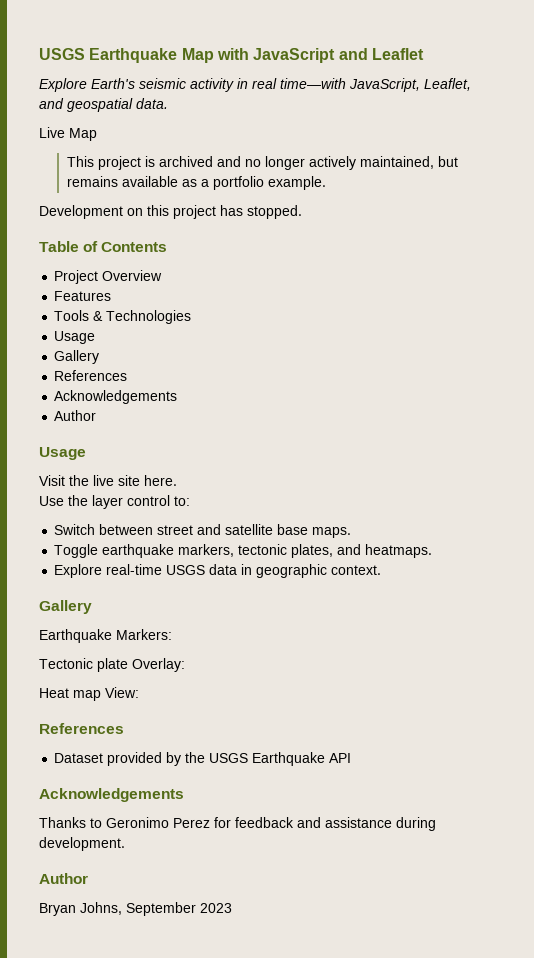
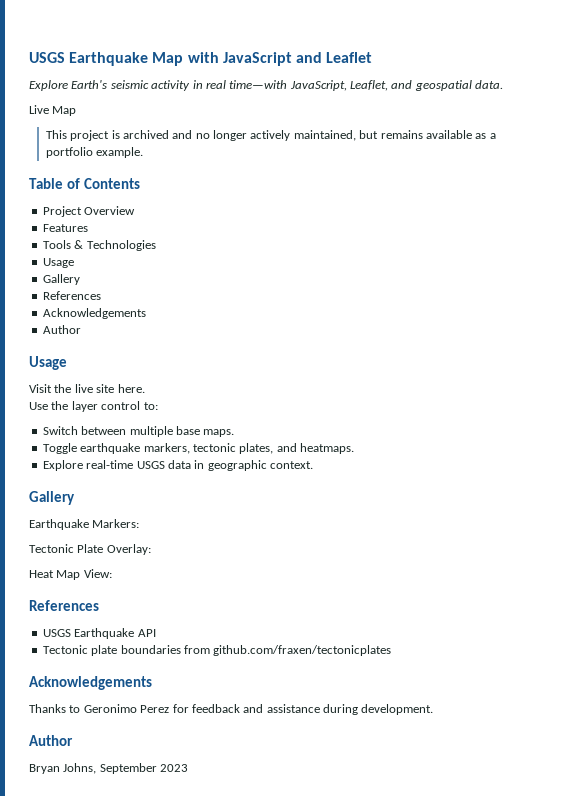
- Development on this project has stopped.
- Switch between street and satellite base maps.
+ Switch between multiple base maps.
- Tectonic plate Overlay:
+ Tectonic Plate Overlay:
- Heat map View:
+ Heat Map View:
- Dataset provided by the USGS Earthquake API
+ USGS Earthquake API
+ Tectonic plate boundaries from github.com/fraxen/tectonicplates

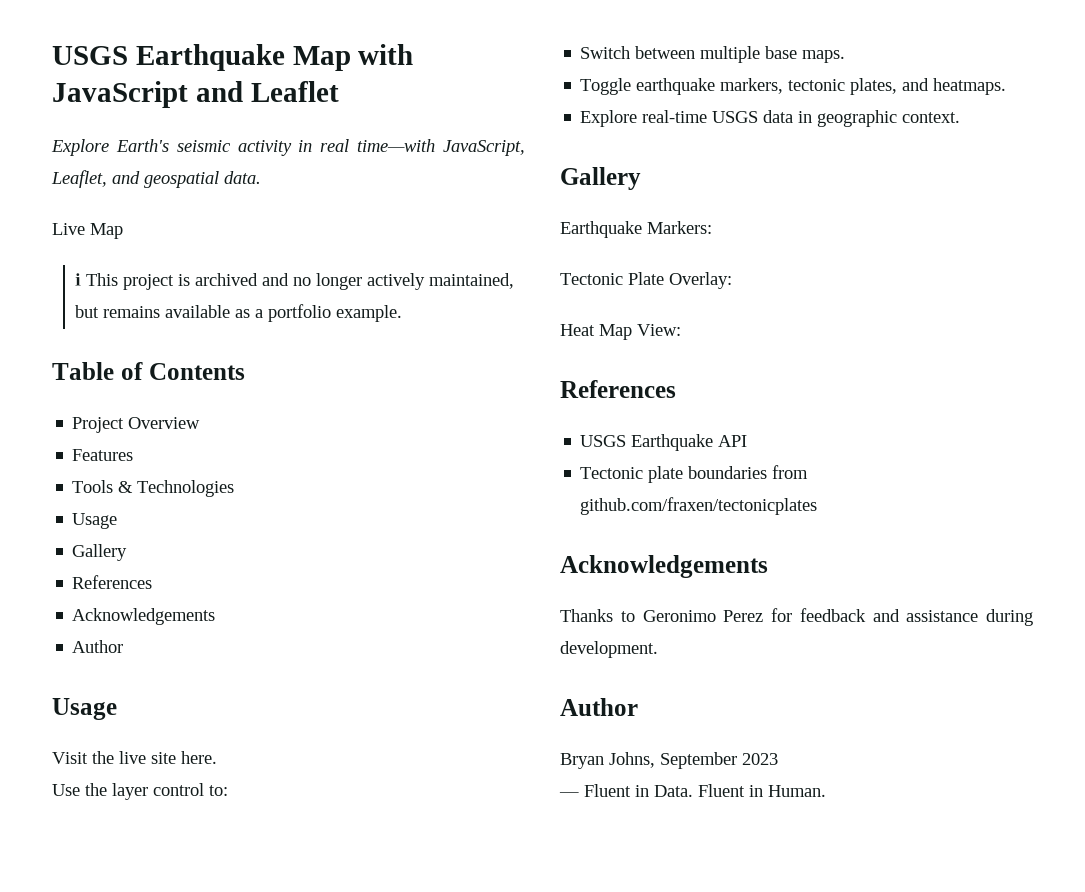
- This project is archived and no longer actively maintained, but remains available as a portfolio example.
+ ℹ This project is archived and no longer actively maintained, but remains available as a portfolio example.
+ — Fluent in Data. Fluent in Human.

